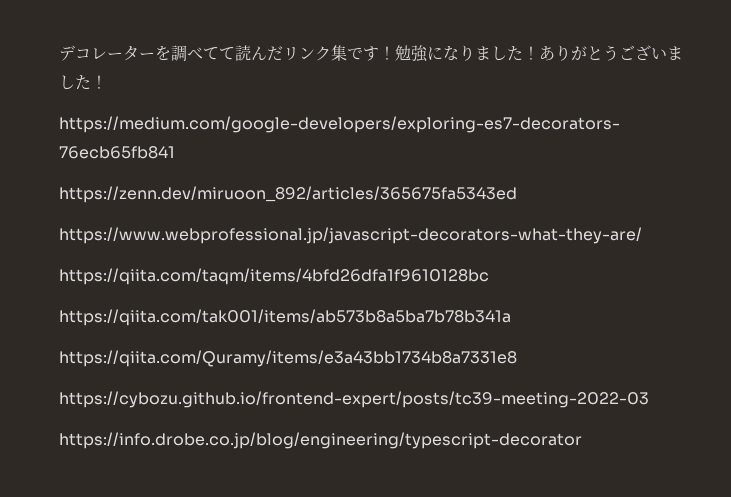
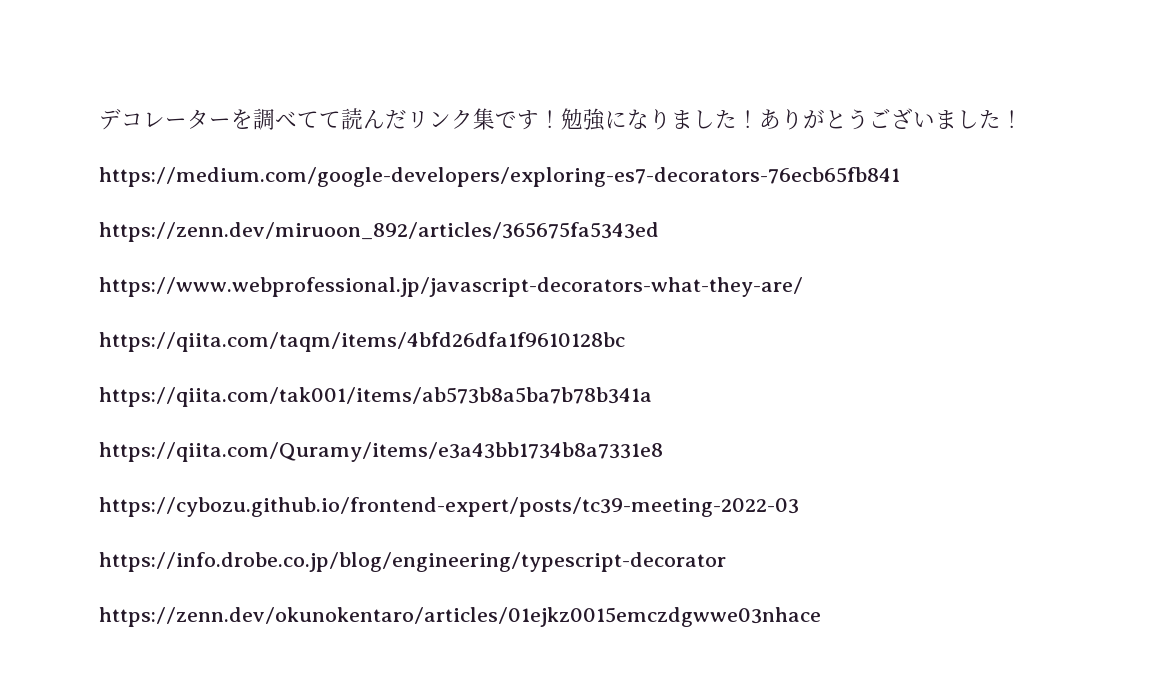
+ https://zenn.dev/okunokentaro/articles/01ejkz0015emczdgwwe03nhace

